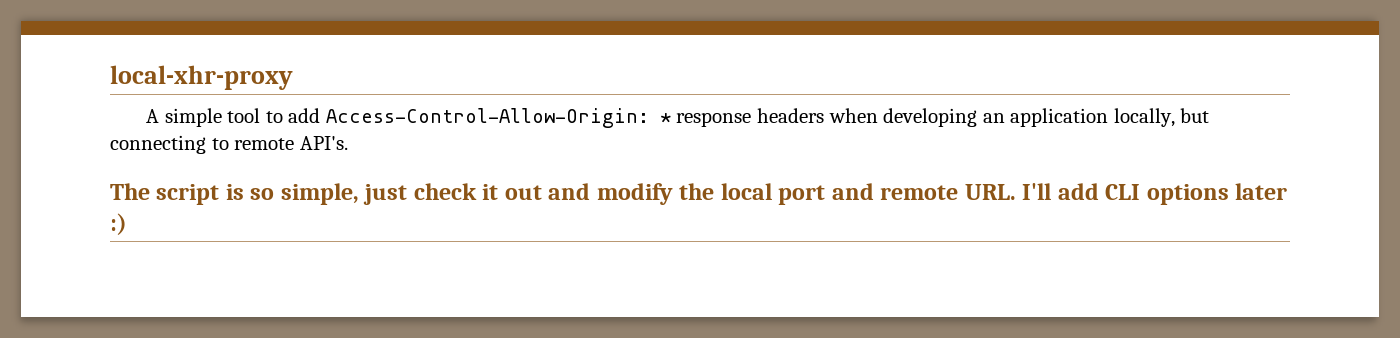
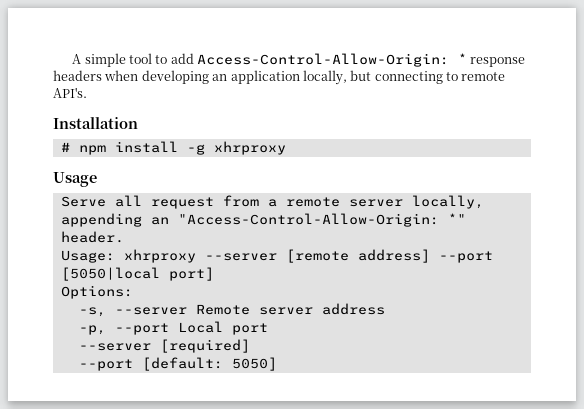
- local-xhr-proxy
- The script is so simple, just check it out and modify the local port and remote URL. I'll add CLI options later :)
+ Installation
+ # npm install -g xhrproxy
+ Usage
+ Serve all request from a remote server locally, appending an "Access-Control-Allow-Origin: *" header.
+ Usage: xhrproxy --server [remote address] --port [5050|local port]
+ Options:
+ -s, --server Remote server address
+ -p, --port Local port
+ --server [required]
+ --port [default: 5050]

